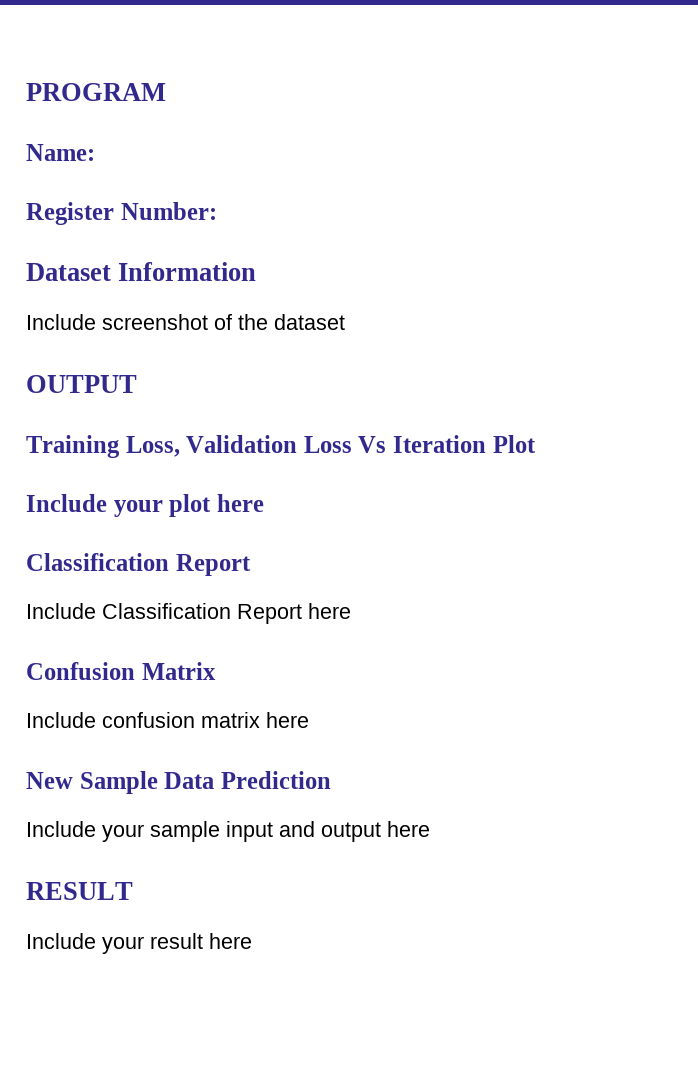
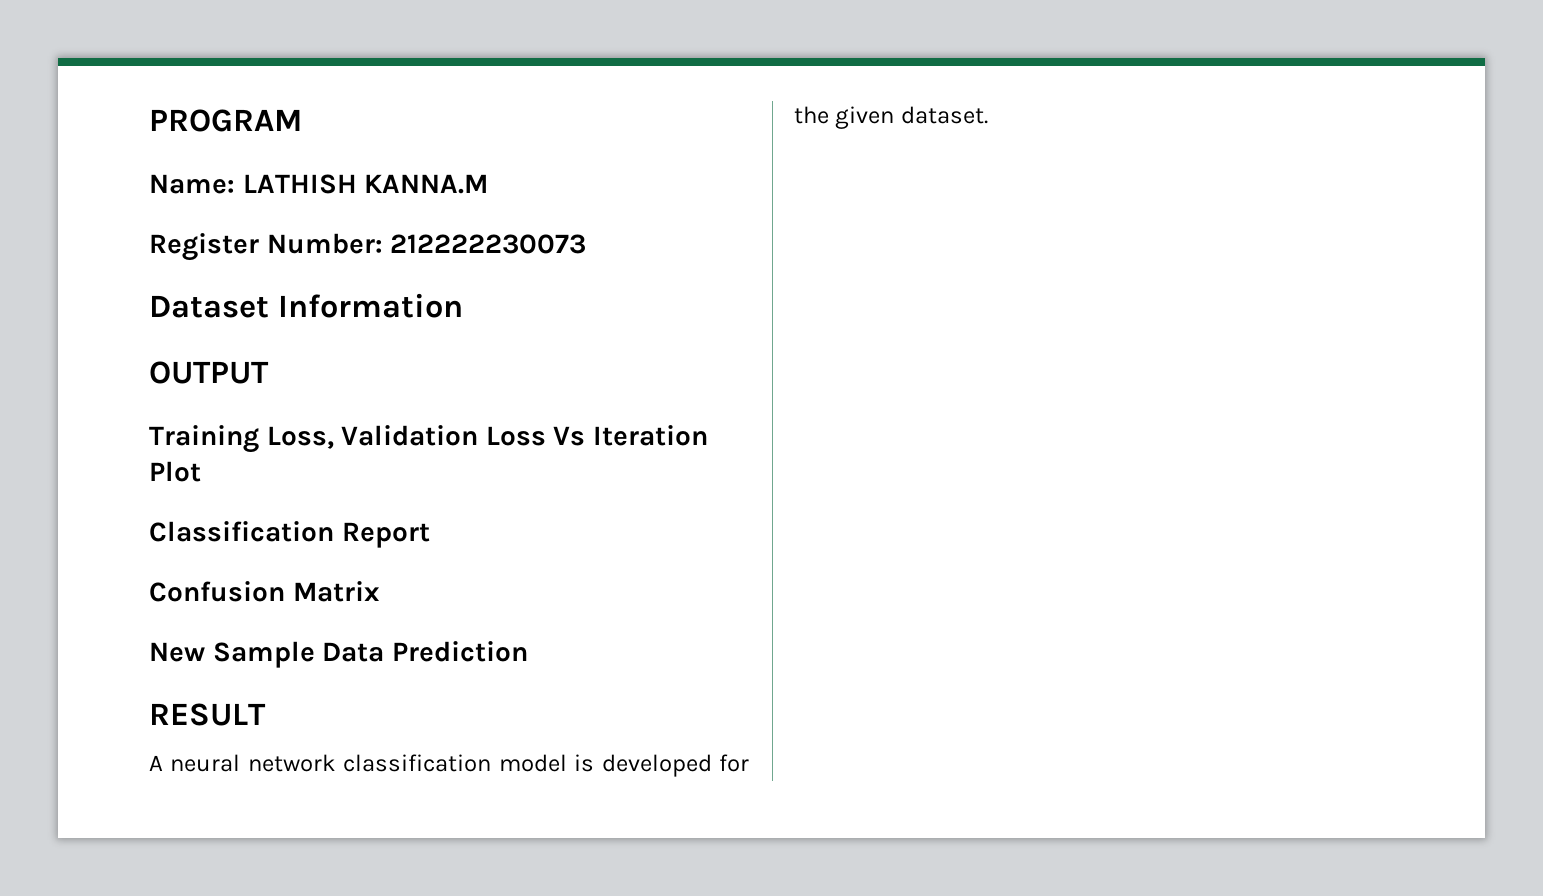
- Name:
+ Name: LATHISH KANNA.M
- Register Number:
+ Register Number: 212222230073
- Include screenshot of the dataset
- Include your plot here
  Classification Report
- Include Classification Report here
  Confusion Matrix
- Include confusion matrix here
  New Sample Data Prediction
- Include your sample input and output here
  RESULT
- Include your result here
+ A neural network classification model is developed for the given dataset.

